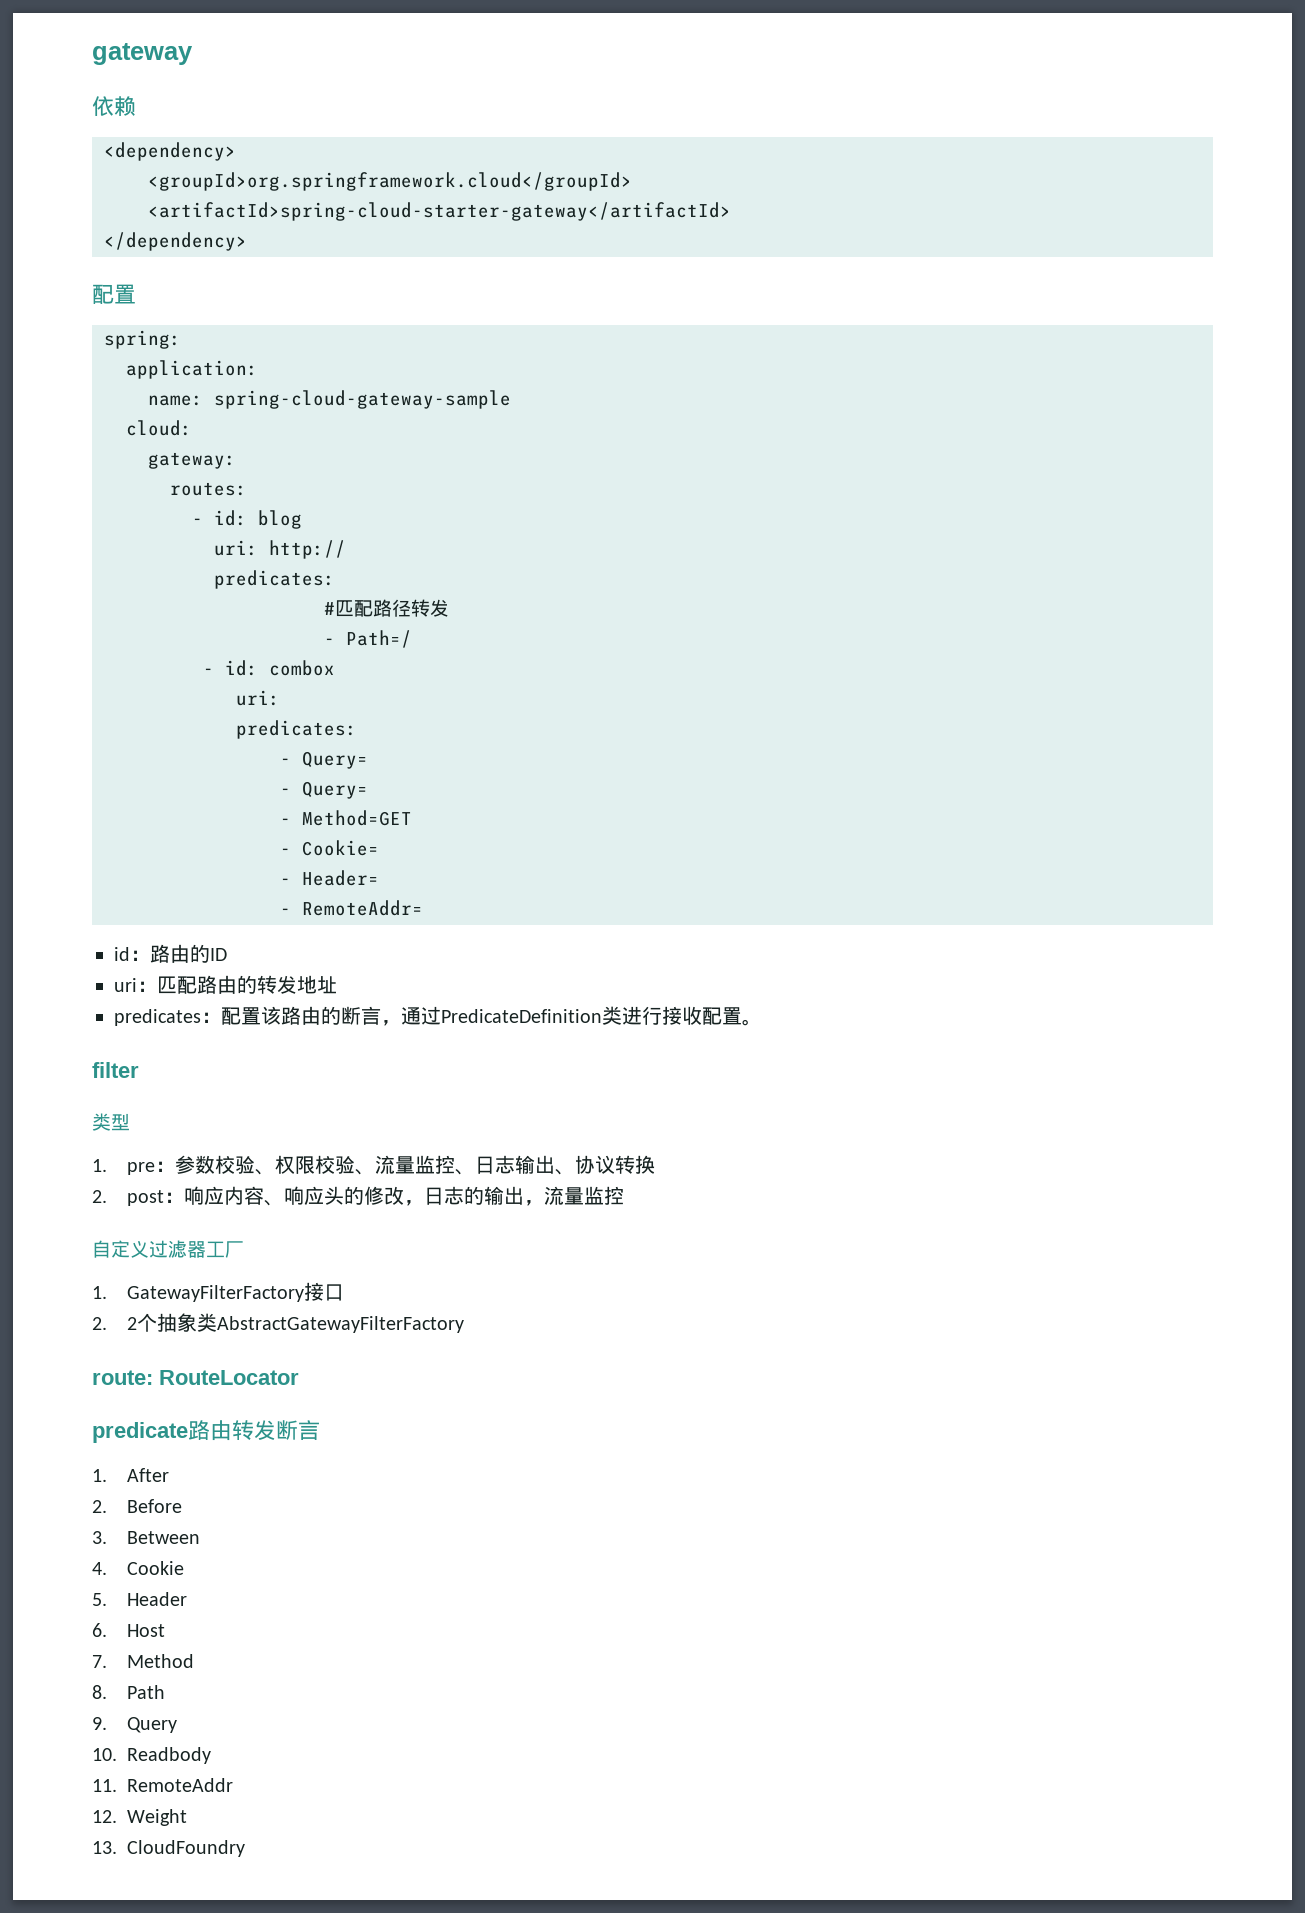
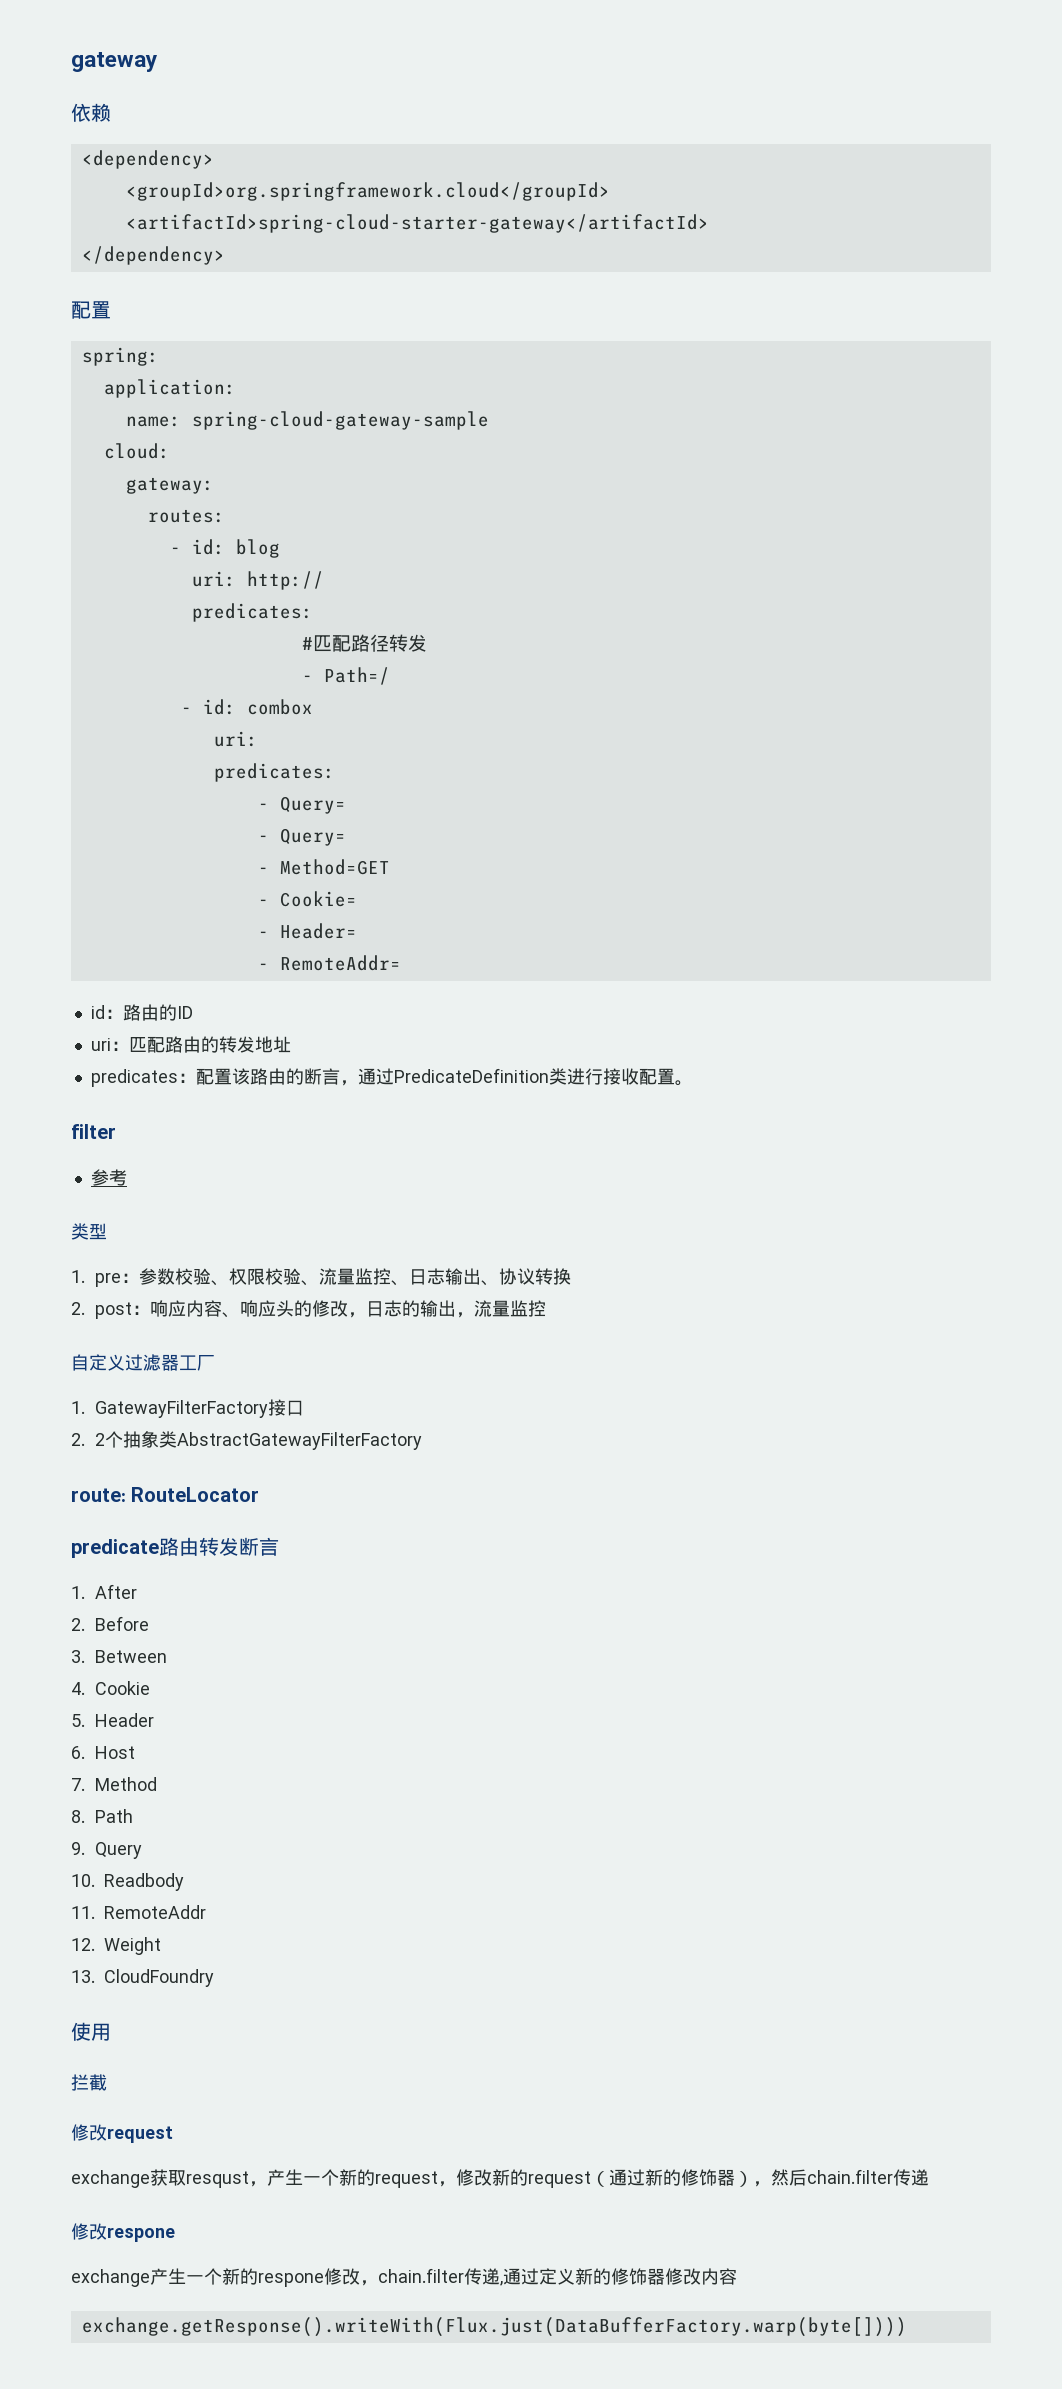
+ 参考
+ 使用
+ 拦截
+ 修改request
+ exchange获取resqust，产生一个新的request，修改新的request（通过新的修饰器），然后chain.filter传递
+ 修改respone
+ exchange产生一个新的respone修改，chain.filter传递,通过定义新的修饰器修改内容
+ exchange.getResponse().writeWith(Flux.just(DataBufferFactory.warp(byte[])))

